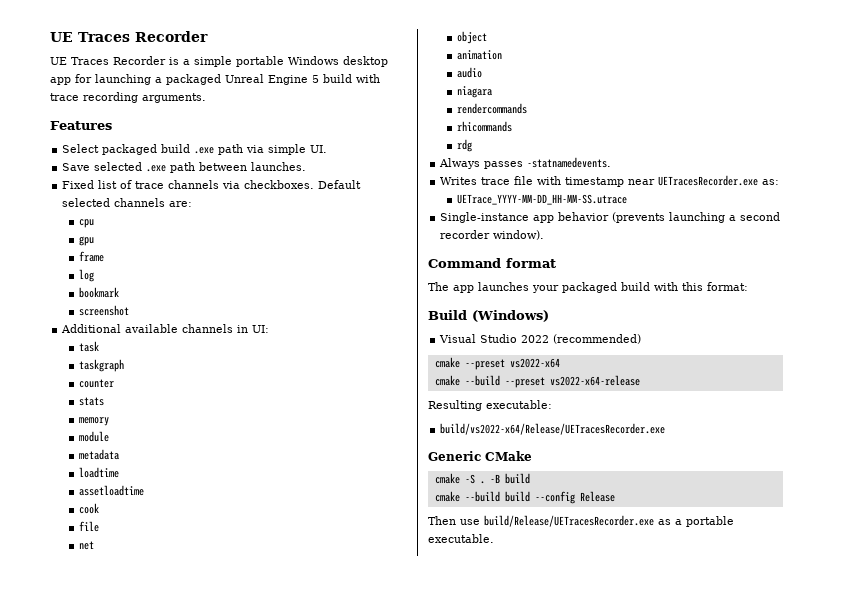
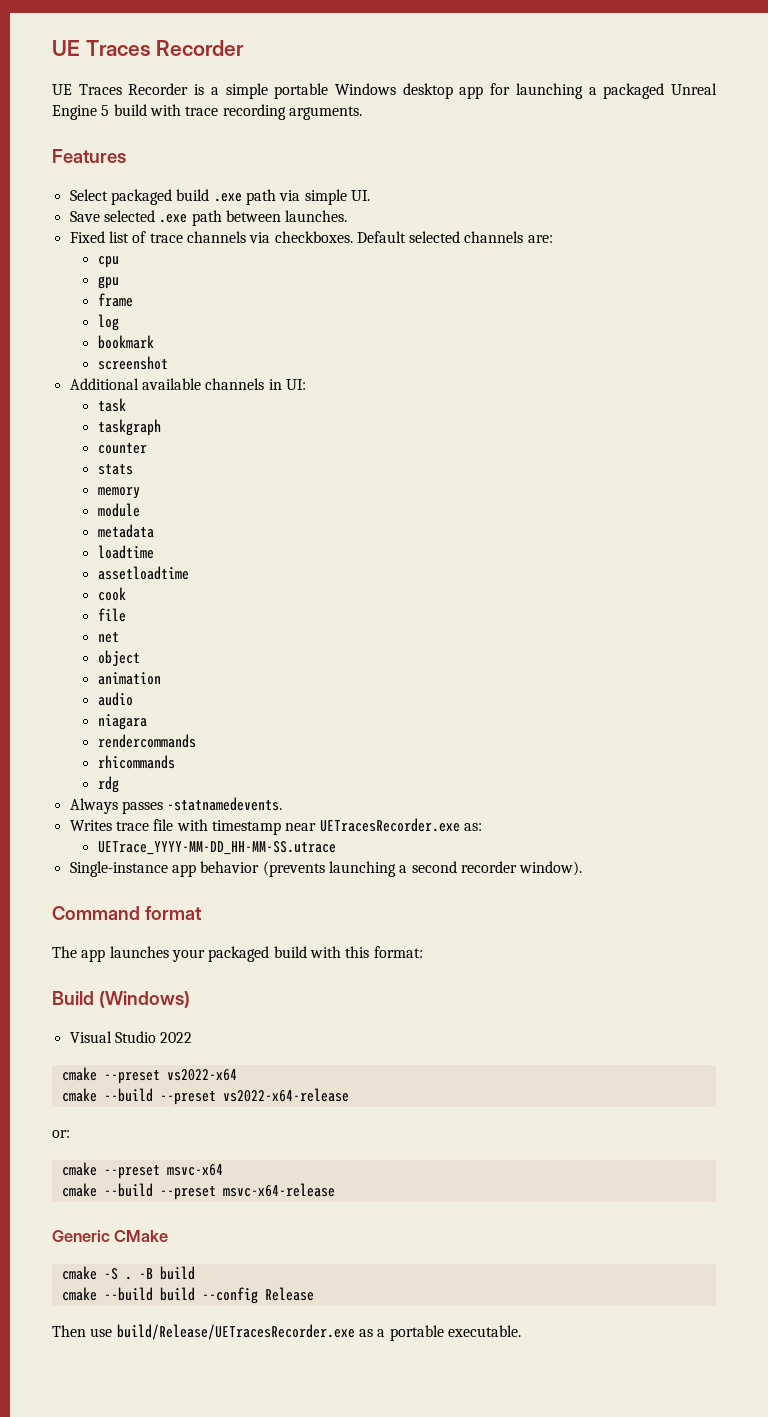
- Visual Studio 2022 (recommended)
+ Visual Studio 2022
- Resulting executable:
- build/vs2022-x64/Release/UETracesRecorder.exe
+ or:
+ cmake --preset msvc-x64
+ cmake --build --preset msvc-x64-release

